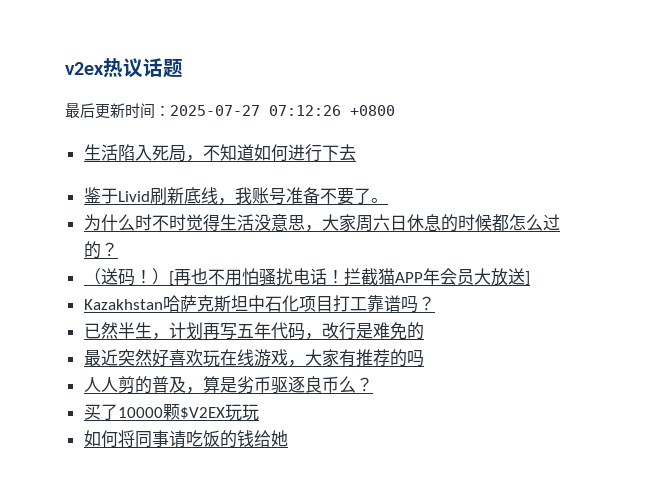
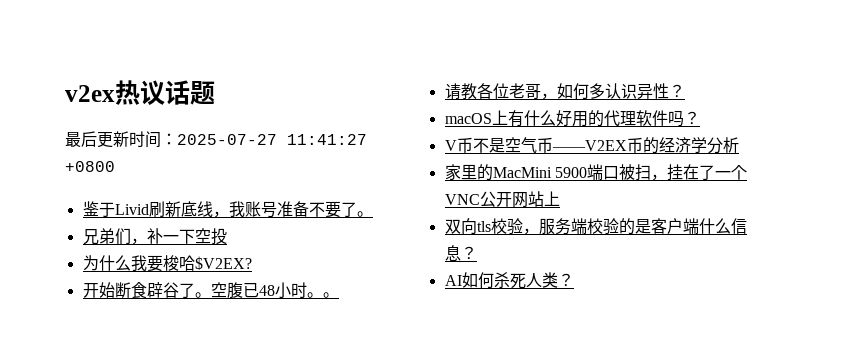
- 最后更新时间：2025-07-27 07:12:26 +0800
+ 最后更新时间：2025-07-27 11:41:27 +0800
- 生活陷入死局，不知道如何进行下去
- 为什么时不时觉得生活没意思，大家周六日休息的时候都怎么过的？
- （送码！）[再也不用怕骚扰电话！拦截猫APP年会员大放送]
- Kazakhstan哈萨克斯坦中石化项目打工靠谱吗？
- 已然半生，计划再写五年代码，改行是难免的
- 最近突然好喜欢玩在线游戏，大家有推荐的吗
- 人人剪的普及，算是劣币驱逐良币么？
- 买了10000颗$V2EX玩玩
- 如何将同事请吃饭的钱给她
+ 兄弟们，补一下空投
+ 为什么我要梭哈$V2EX?
+ 开始断食辟谷了。空腹已48小时。。
+ 请教各位老哥，如何多认识异性？
+ macOS上有什么好用的代理软件吗？
+ V币不是空气币——V2EX币的经济学分析
+ 家里的MacMini 5900端口被扫，挂在了一个VNC公开网站上
+ 双向tls校验，服务端校验的是客户端什么信息？
+ AI如何杀死人类？

